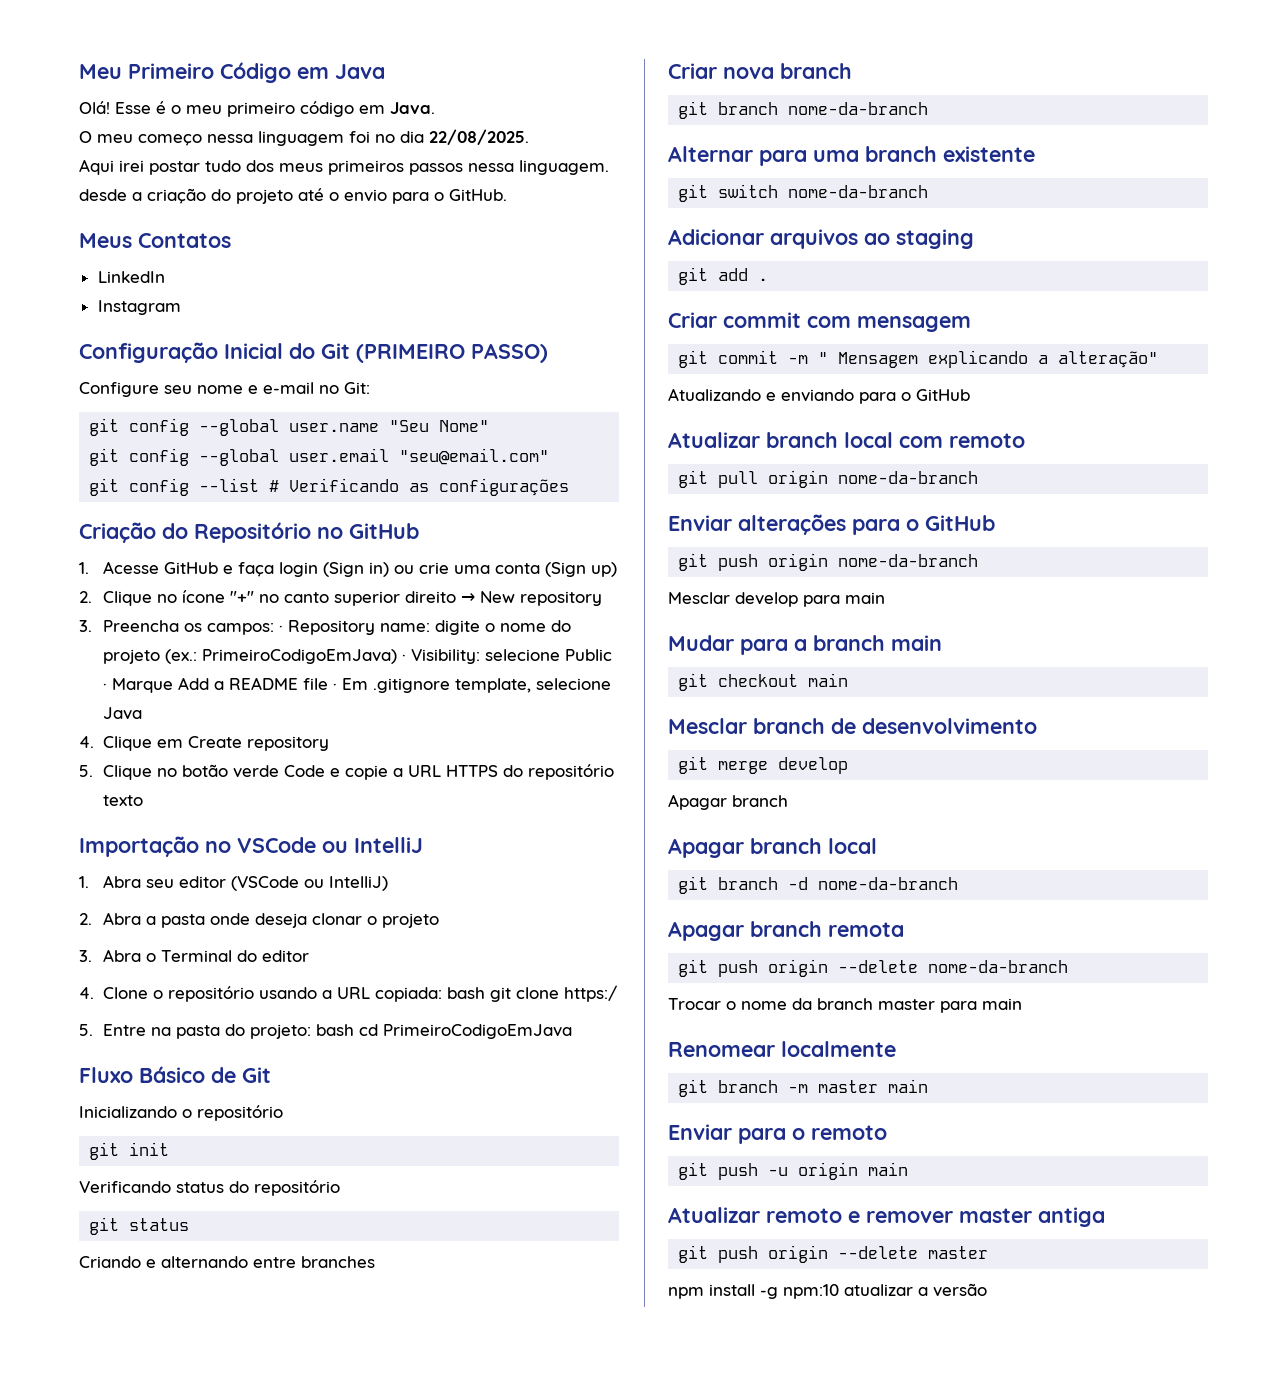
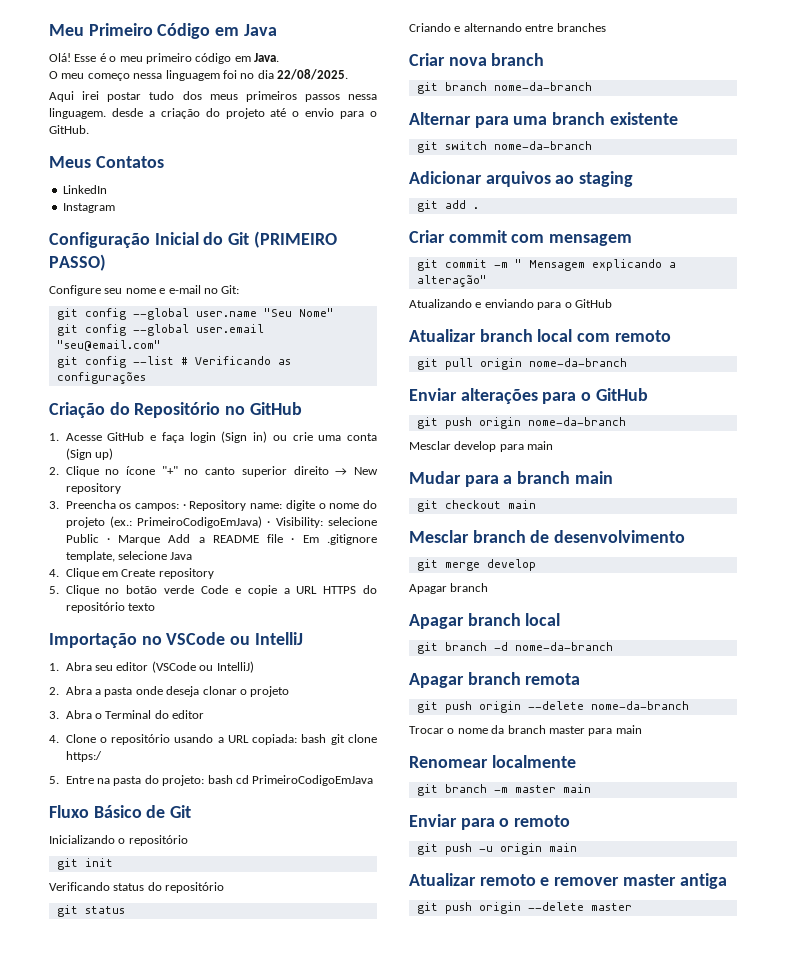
- npm install -g npm:10 atualizar a versão

